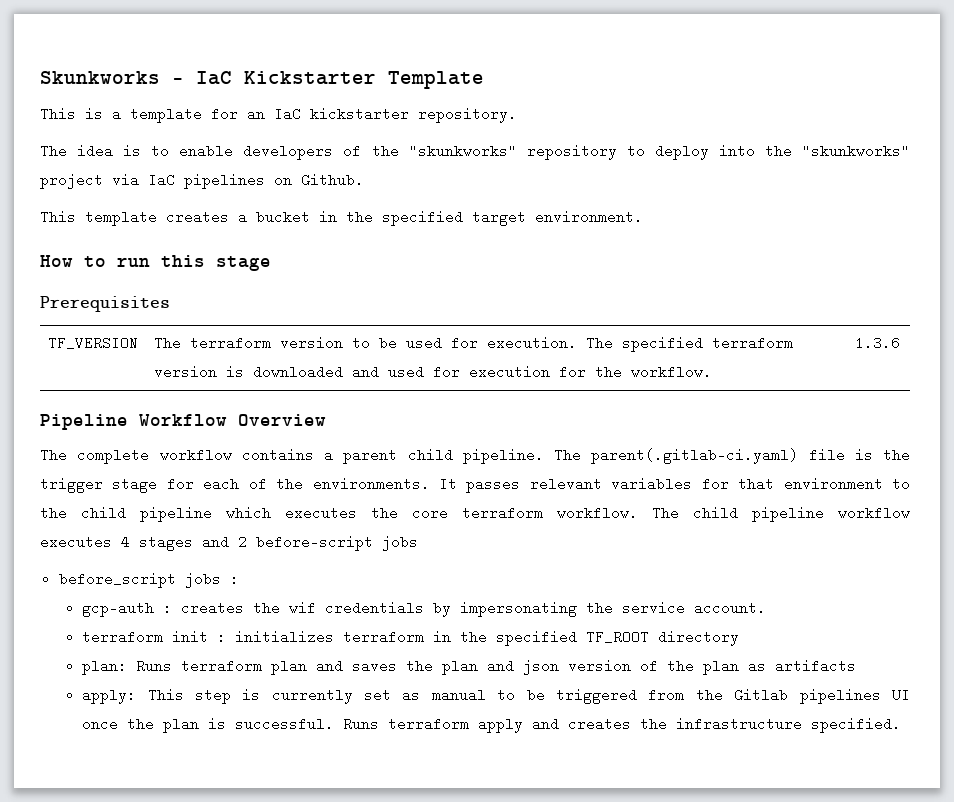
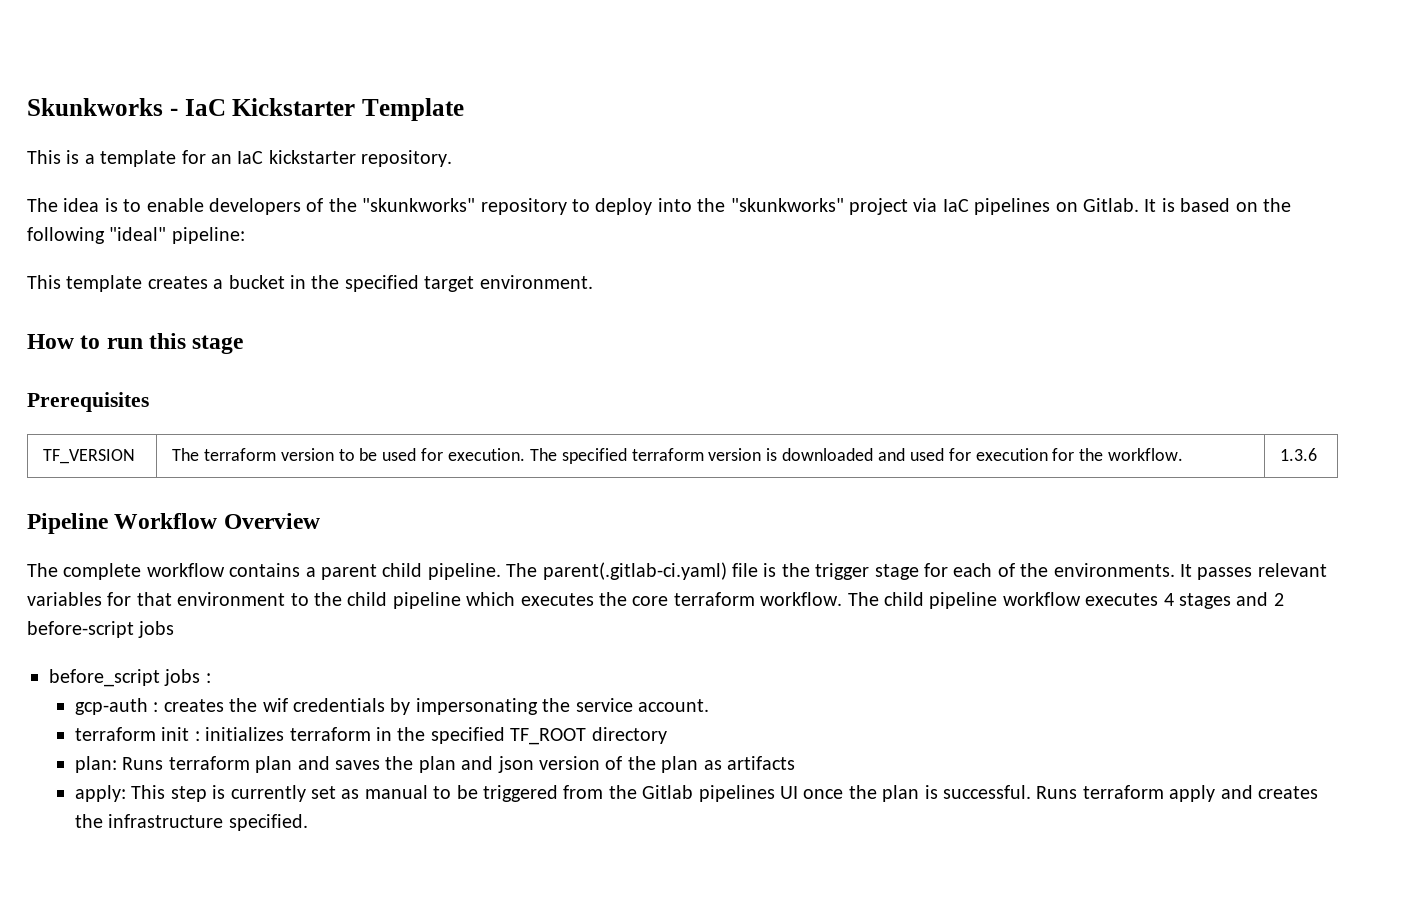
- The idea is to enable developers of the "skunkworks" repository to deploy into the "skunkworks" project via IaC pipelines on Github.
+ The idea is to enable developers of the "skunkworks" repository to deploy into the "skunkworks" project via IaC pipelines on Gitlab. It is based on the following "ideal" pipeline:

